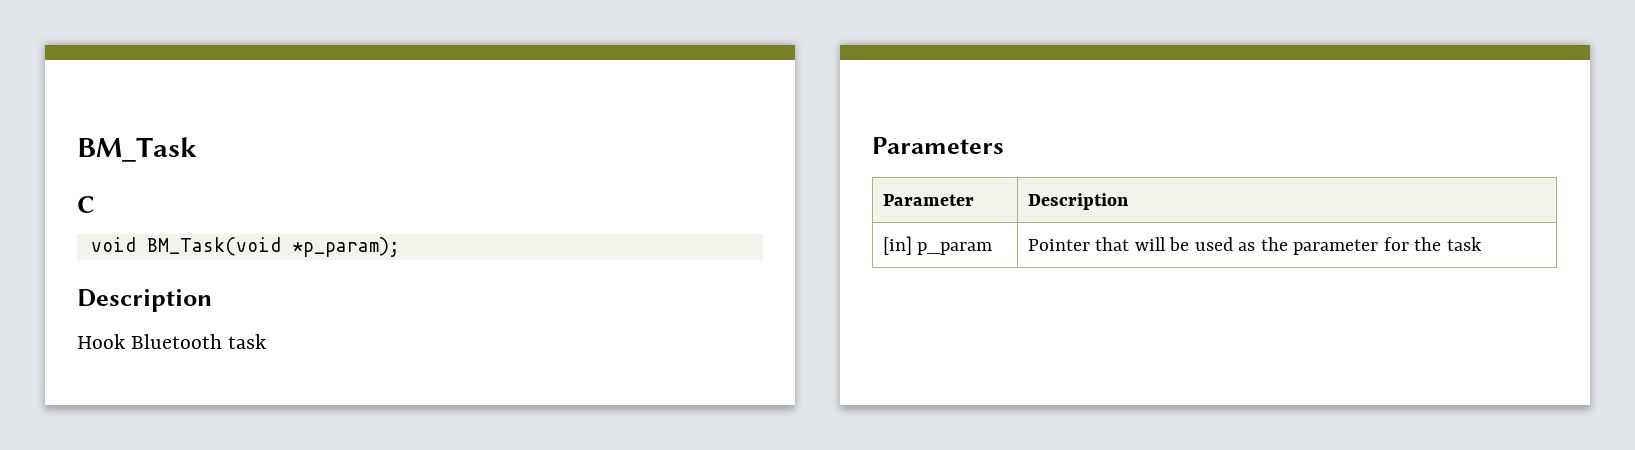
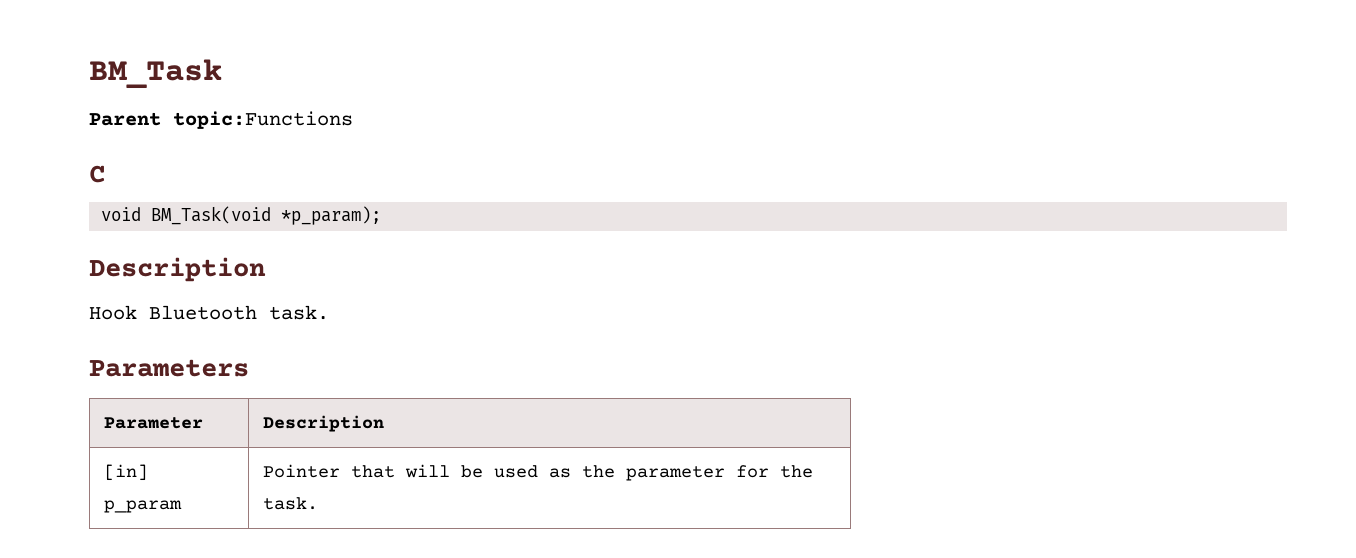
+ Parent topic:Functions
- Hook Bluetooth task
+ Hook Bluetooth task.
- [in] p_param | Pointer that will be used as the parameter for the task
+ [in] p_param | Pointer that will be used as the parameter for the task.

